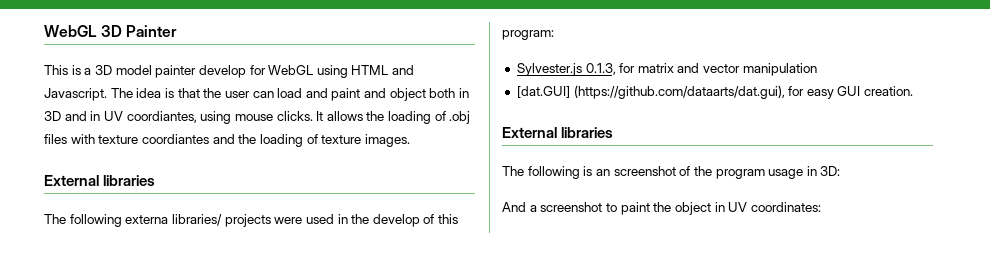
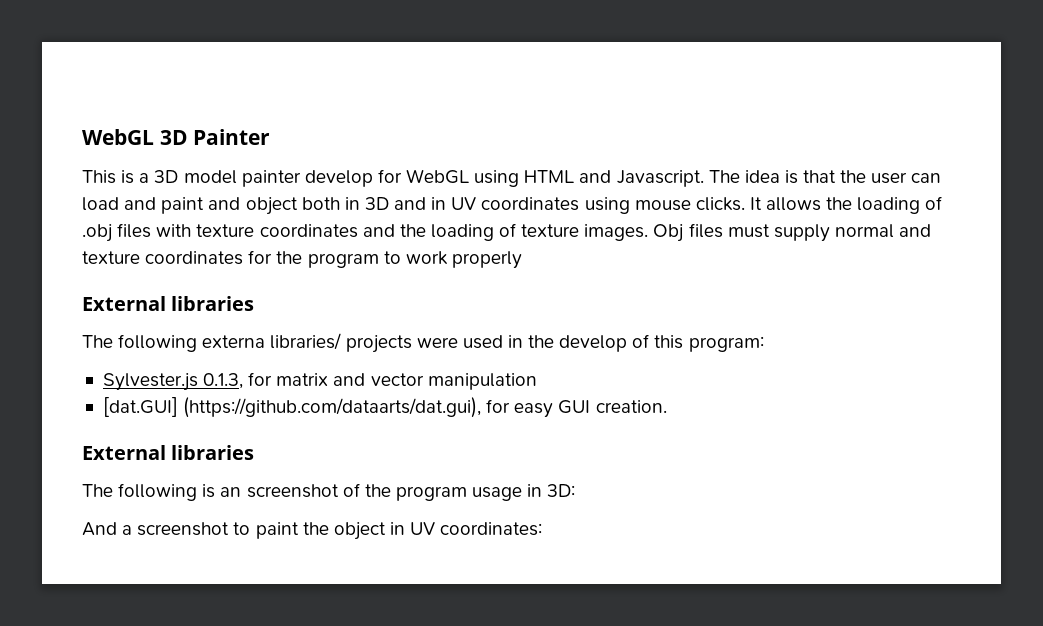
- The idea is that the user can load and paint and object both in 3D and in UV coordiantes, using mouse clicks.
+ The idea is that the user can load and paint and object both in 3D and in UV coordinates using mouse clicks.
- It allows the loading of .obj files with texture coordiantes and the loading of texture images.
+ It allows the loading of .obj files with texture coordinates and the loading of texture images. Obj files must supply normal and texture coordinates for the program to work properly

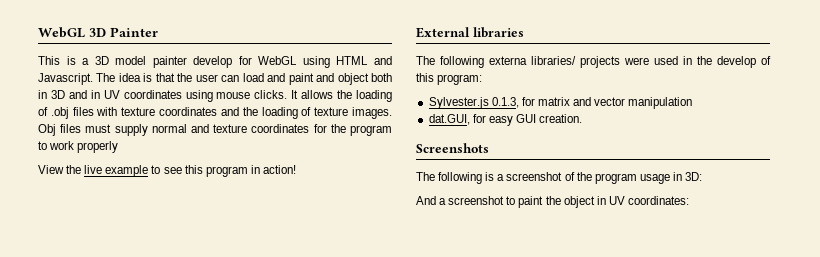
+ View the live example to see this program in action!
- [dat.GUI] (https://github.com/dataarts/dat.gui), for easy GUI creation.
- External libraries
+ dat.GUI, for easy GUI creation.
+ Screenshots
- The following is an screenshot of the program usage in 3D:
+ The following is a screenshot of the program usage in 3D:

